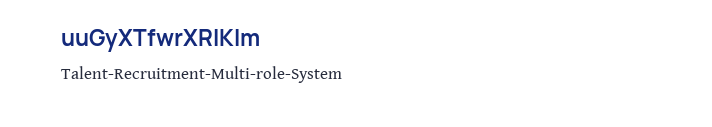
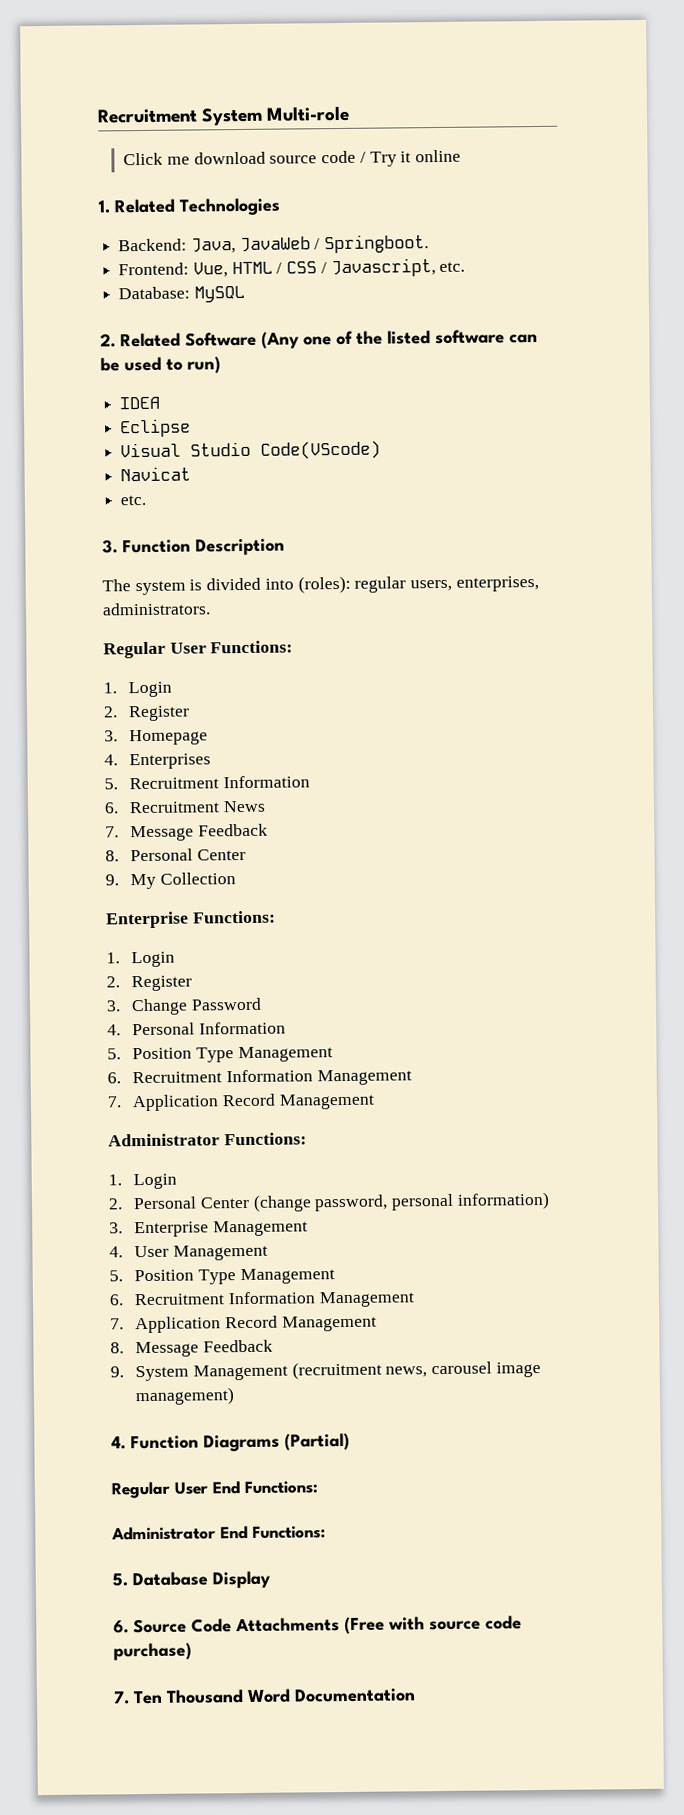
- uuGyXTfwrXRIKIm
- Talent-Recruitment-Multi-role-System
+ Recruitment System Multi-role
+ Click me download source code / Try it online
+ 1. Related Technologies
+ Backend: Java, JavaWeb / Springboot.
+ Frontend: Vue, HTML / CSS / Javascript, etc.
+ Database: MySQL
+ 2. Related Software (Any one of the listed software can be used to run)
+ IDEA
+ Eclipse
+ Visual Studio Code(VScode)
+ Navicat
+ etc.
+ 3. Function Description
+ The system is divided into (roles): regular users, enterprises, administrators.
+ Regular User Functions:
+ 1. Login
+ 2. Register
+ 3. Homepage
+ 4. Enterprises
+ 5. Recruitment Information
+ 6. Recruitment News
+ 7. Message Feedback
+ 8. Personal Center
+ 9. My Collection
+ Enterprise Functions:
+ 1. Login
+ 2. Register
+ 3. Change Password
+ 4. Personal Information
+ 5. Position Type Management
+ 6. Recruitment Information Management
+ 7. Application Record Management
+ Administrator Functions:
+ 1. Login
+ 2. Personal Center (change password, personal information)
+ 3. Enterprise Management
+ 4. User Management
+ 5. Position Type Management
+ 6. Recruitment Information Management
+ 7. Application Record Management
+ 8. Message Feedback
+ 9. System Management (recruitment news, carousel image management)
+ 4. Function Diagrams (Partial)
+ Regular User End Functions:
+ Administrator End Functions:
+ 5. Database Display
+ 6. Source Code Attachments (Free with source code purchase)
+ 7. Ten Thousand Word Documentation

